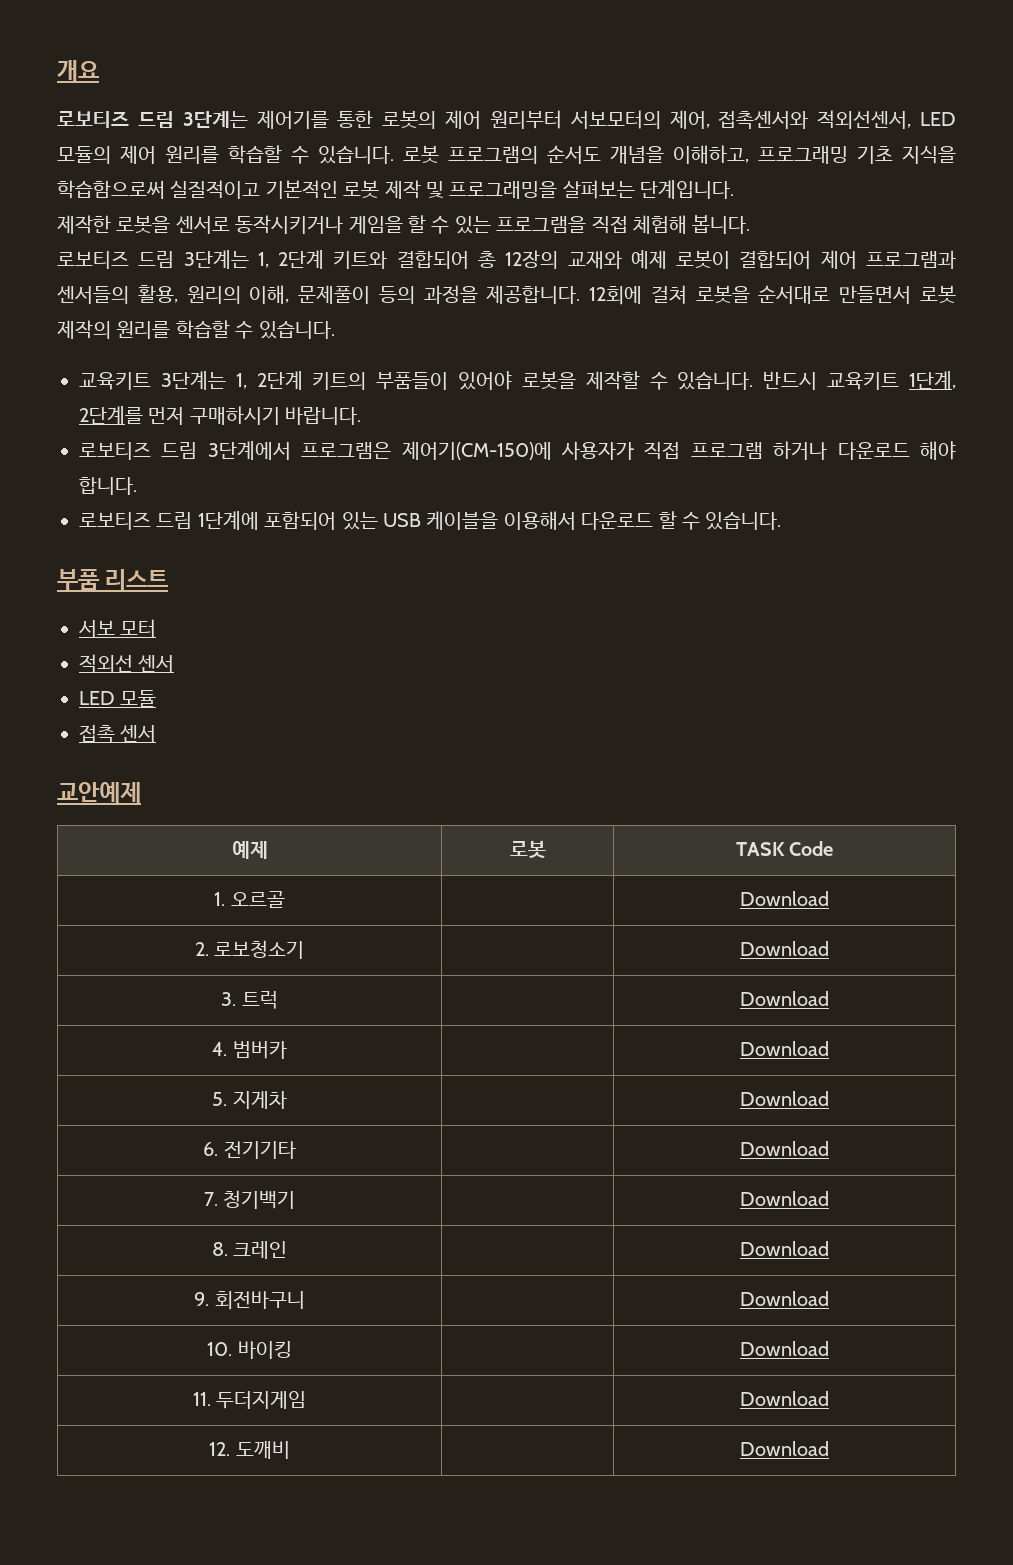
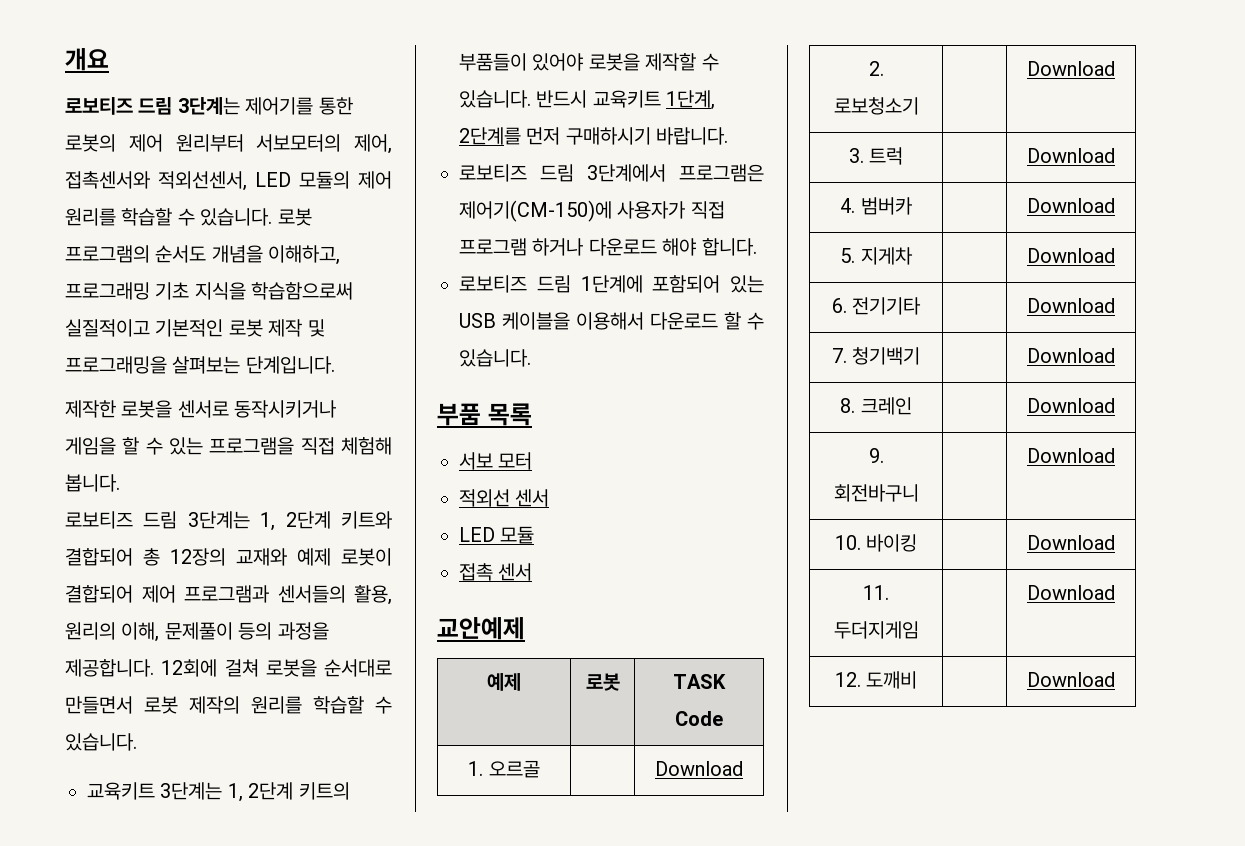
- 부품 리스트
+ 부품 목록

